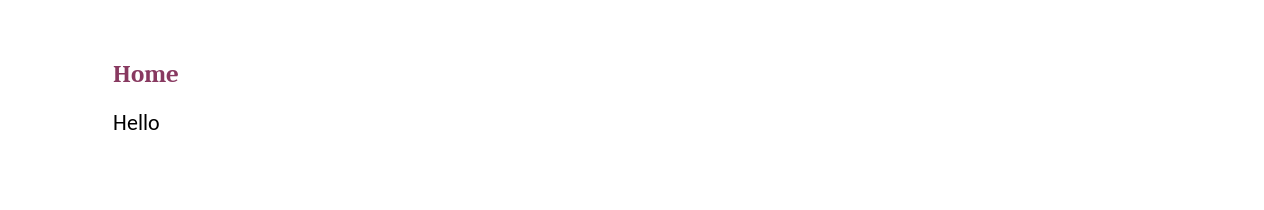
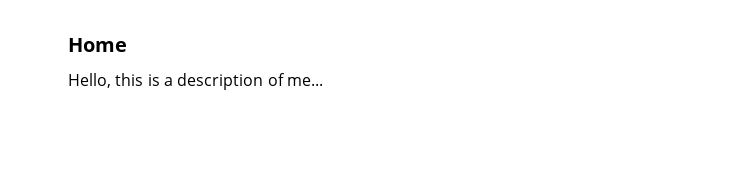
- Hello
+ Hello, this is a description of me...

